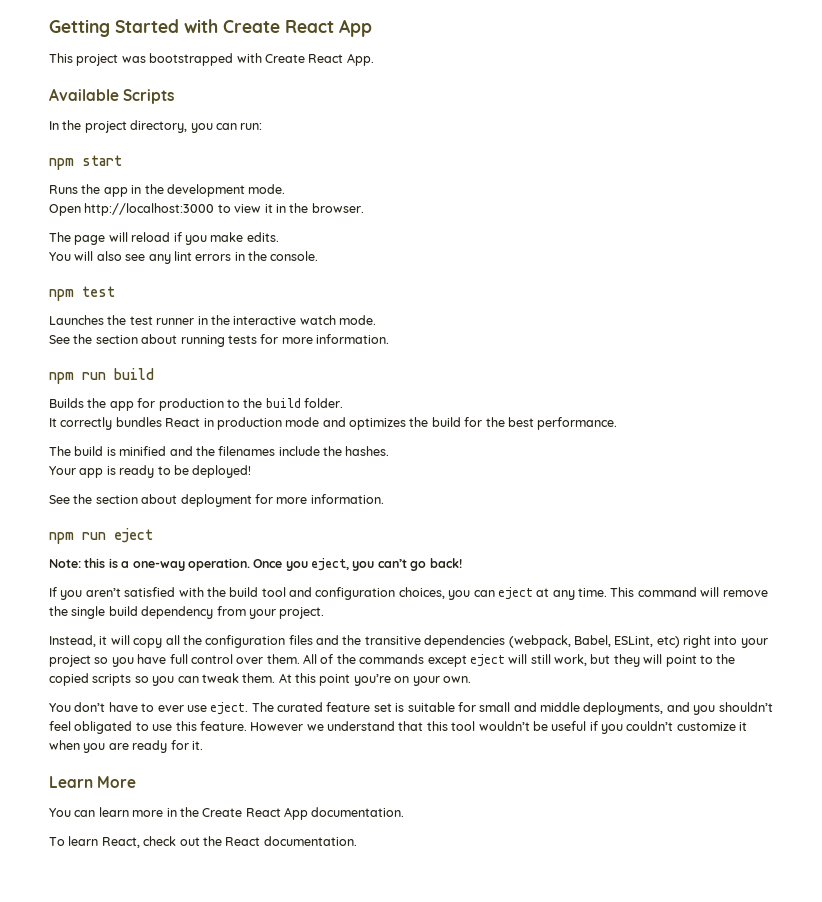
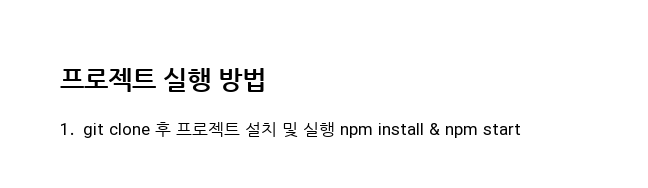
- Getting Started with Create React App
- This project was bootstrapped with Create React App.
- Available Scripts
- In the project directory, you can run:
- npm start
- Runs the app in the development mode.
- Open http://localhost:3000 to view it in the browser.
- The page will reload if you make edits.
- You will also see any lint errors in the console.
- npm test
- Launches the test runner in the interactive watch mode.
- See the section about running tests for more information.
- npm run build
- Builds the app for production to the build folder.
- It correctly bundles React in production mode and optimizes the build for the best performance.
- The build is minified and the filenames include the hashes.
- Your app is ready to be deployed!
- See the section about deployment for more information.
- npm run eject
- Note: this is a one-way operation. Once you eject, you can’t go back!
- If you aren’t satisfied with the build tool and configuration choices, you can eject at any time. This command will remove the single build dependency from your project.
- Instead, it will copy all the configuration files and the transitive dependencies (webpack, Babel, ESLint, etc) right into your project so you have full control over them. All of the commands except eject will still work, but they will point to the copied scripts so you can tweak them. At this point you’re on your own.
- You don’t have to ever use eject. The curated feature set is suitable for small and middle deployments, and you shouldn’t feel obligated to use this feature. However we understand that this tool wouldn’t be useful if you couldn’t customize it when you are ready for it.
- Learn More
- You can learn more in the Create React App documentation.
- To learn React, check out the React documentation.
+ 프로젝트 실행 방법
+ 1. git clone 후 프로젝트 설치 및 실행 npm install & npm start

